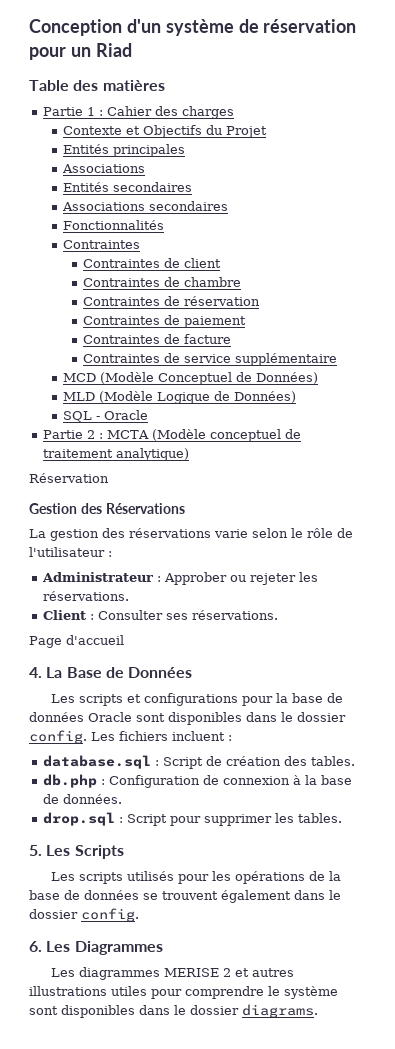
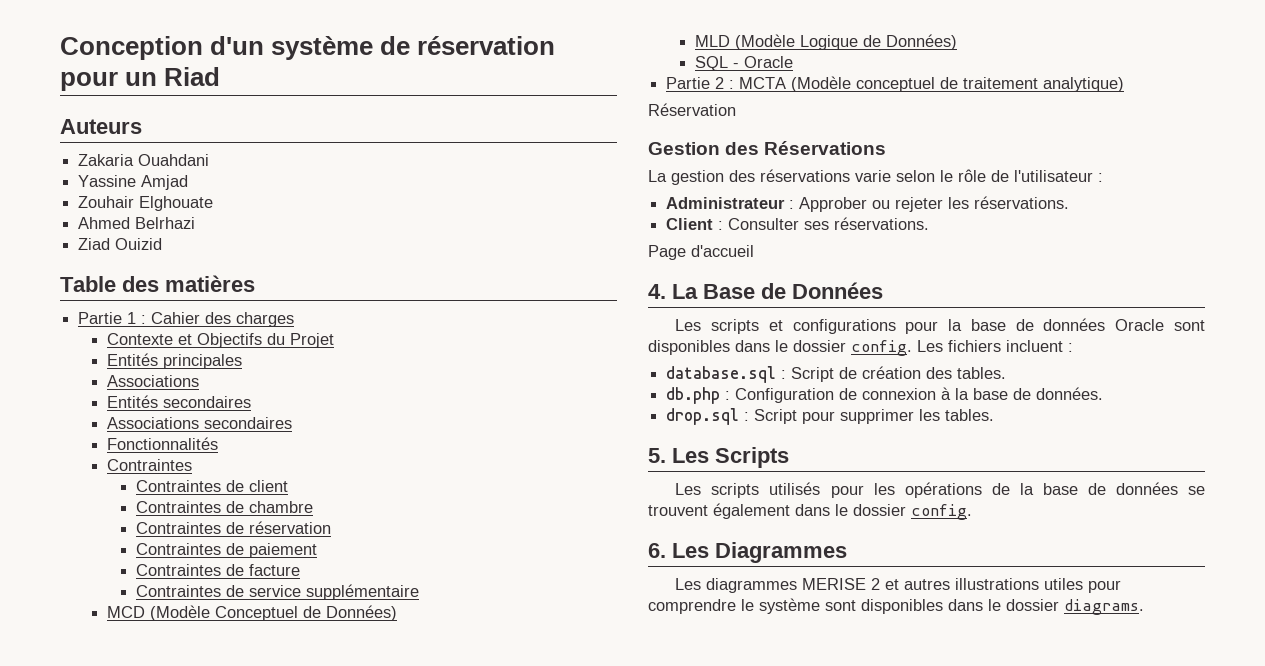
+ Auteurs
+ Zakaria Ouahdani
+ Yassine Amjad
+ Zouhair Elghouate
+ Ahmed Belrhazi
+ Ziad Ouizid

